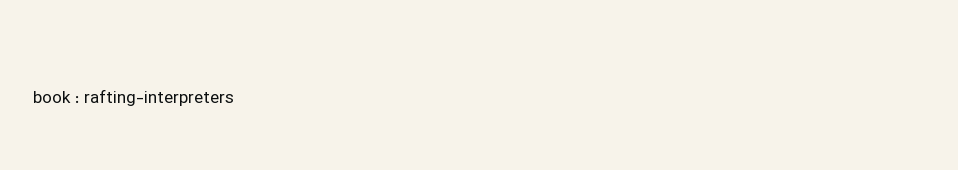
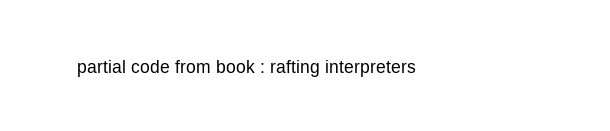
- book : rafting-interpreters
+ partial code from book : rafting interpreters

